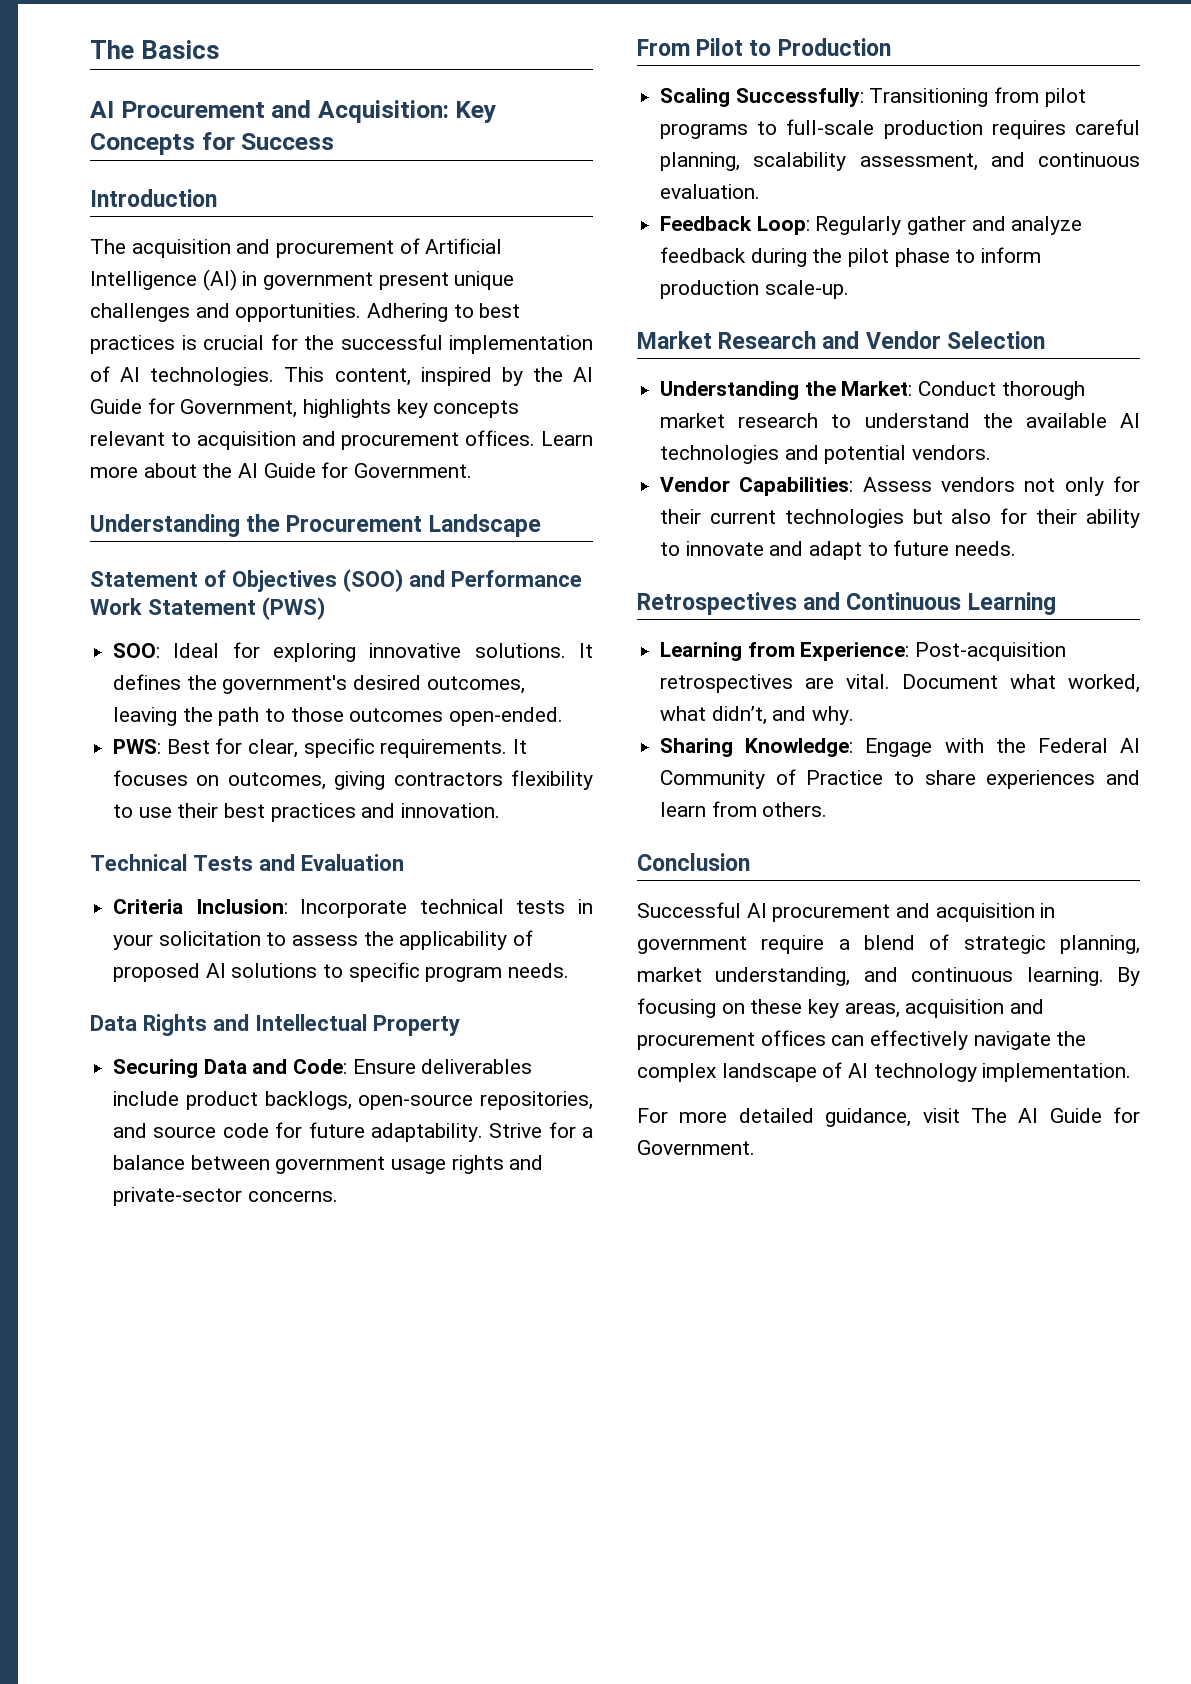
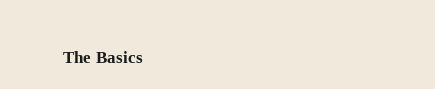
- AI Procurement and Acquisition: Key Concepts for Success
- Introduction
- The acquisition and procurement of Artificial Intelligence (AI) in government present unique challenges and opportunities. Adhering to best practices is crucial for the successful implementation of AI technologies. This content, inspired by the AI Guide for Government, highlights key concepts relevant to acquisition and procurement offices. Learn more about the AI Guide for Government.
- Understanding the Procurement Landscape
- Statement of Objectives (SOO) and Performance Work Statement (PWS)
- SOO: Ideal for exploring innovative solutions. It defines the government's desired outcomes, leaving the path to those outcomes open-ended.
- PWS: Best for clear, specific requirements. It focuses on outcomes, giving contractors flexibility to use their best practices and innovation.
- Technical Tests and Evaluation
- Criteria Inclusion: Incorporate technical tests in your solicitation to assess the applicability of proposed AI solutions to specific program needs.
- Data Rights and Intellectual Property
- Securing Data and Code: Ensure deliverables include product backlogs, open-source repositories, and source code for future adaptability. Strive for a balance between government usage rights and private-sector concerns.
- From Pilot to Production
- Scaling Successfully: Transitioning from pilot programs to full-scale production requires careful planning, scalability assessment, and continuous evaluation.
- Feedback Loop: Regularly gather and analyze feedback during the pilot phase to inform production scale-up.
- Market Research and Vendor Selection
- Understanding the Market: Conduct thorough market research to understand the available AI technologies and potential vendors.
- Vendor Capabilities: Assess vendors not only for their current technologies but also for their ability to innovate and adapt to future needs.
- Retrospectives and Continuous Learning
- Learning from Experience: Post-acquisition retrospectives are vital. Document what worked, what didn’t, and why.
- Sharing Knowledge: Engage with the Federal AI Community of Practice to share experiences and learn from others.
- Conclusion
- Successful AI procurement and acquisition in government require a blend of strategic planning, market understanding, and continuous learning. By focusing on these key areas, acquisition and procurement offices can effectively navigate the complex landscape of AI technology implementation.
- For more detailed guidance, visit The AI Guide for Government.

